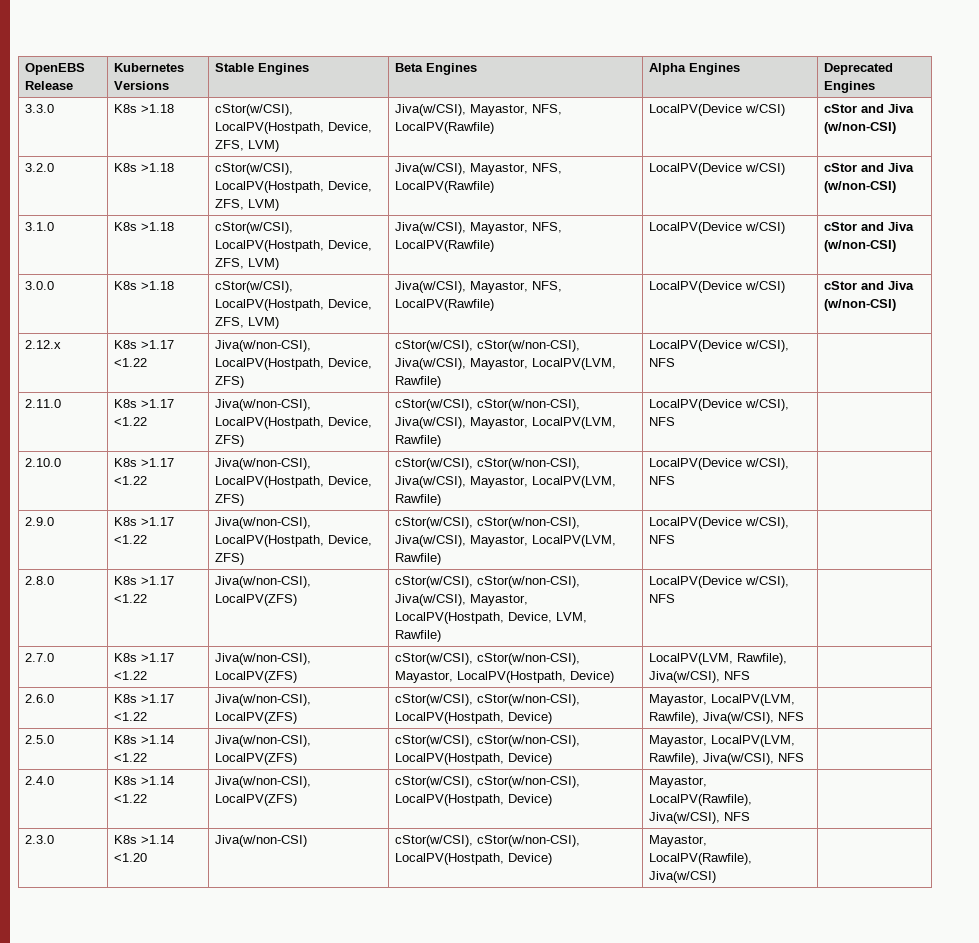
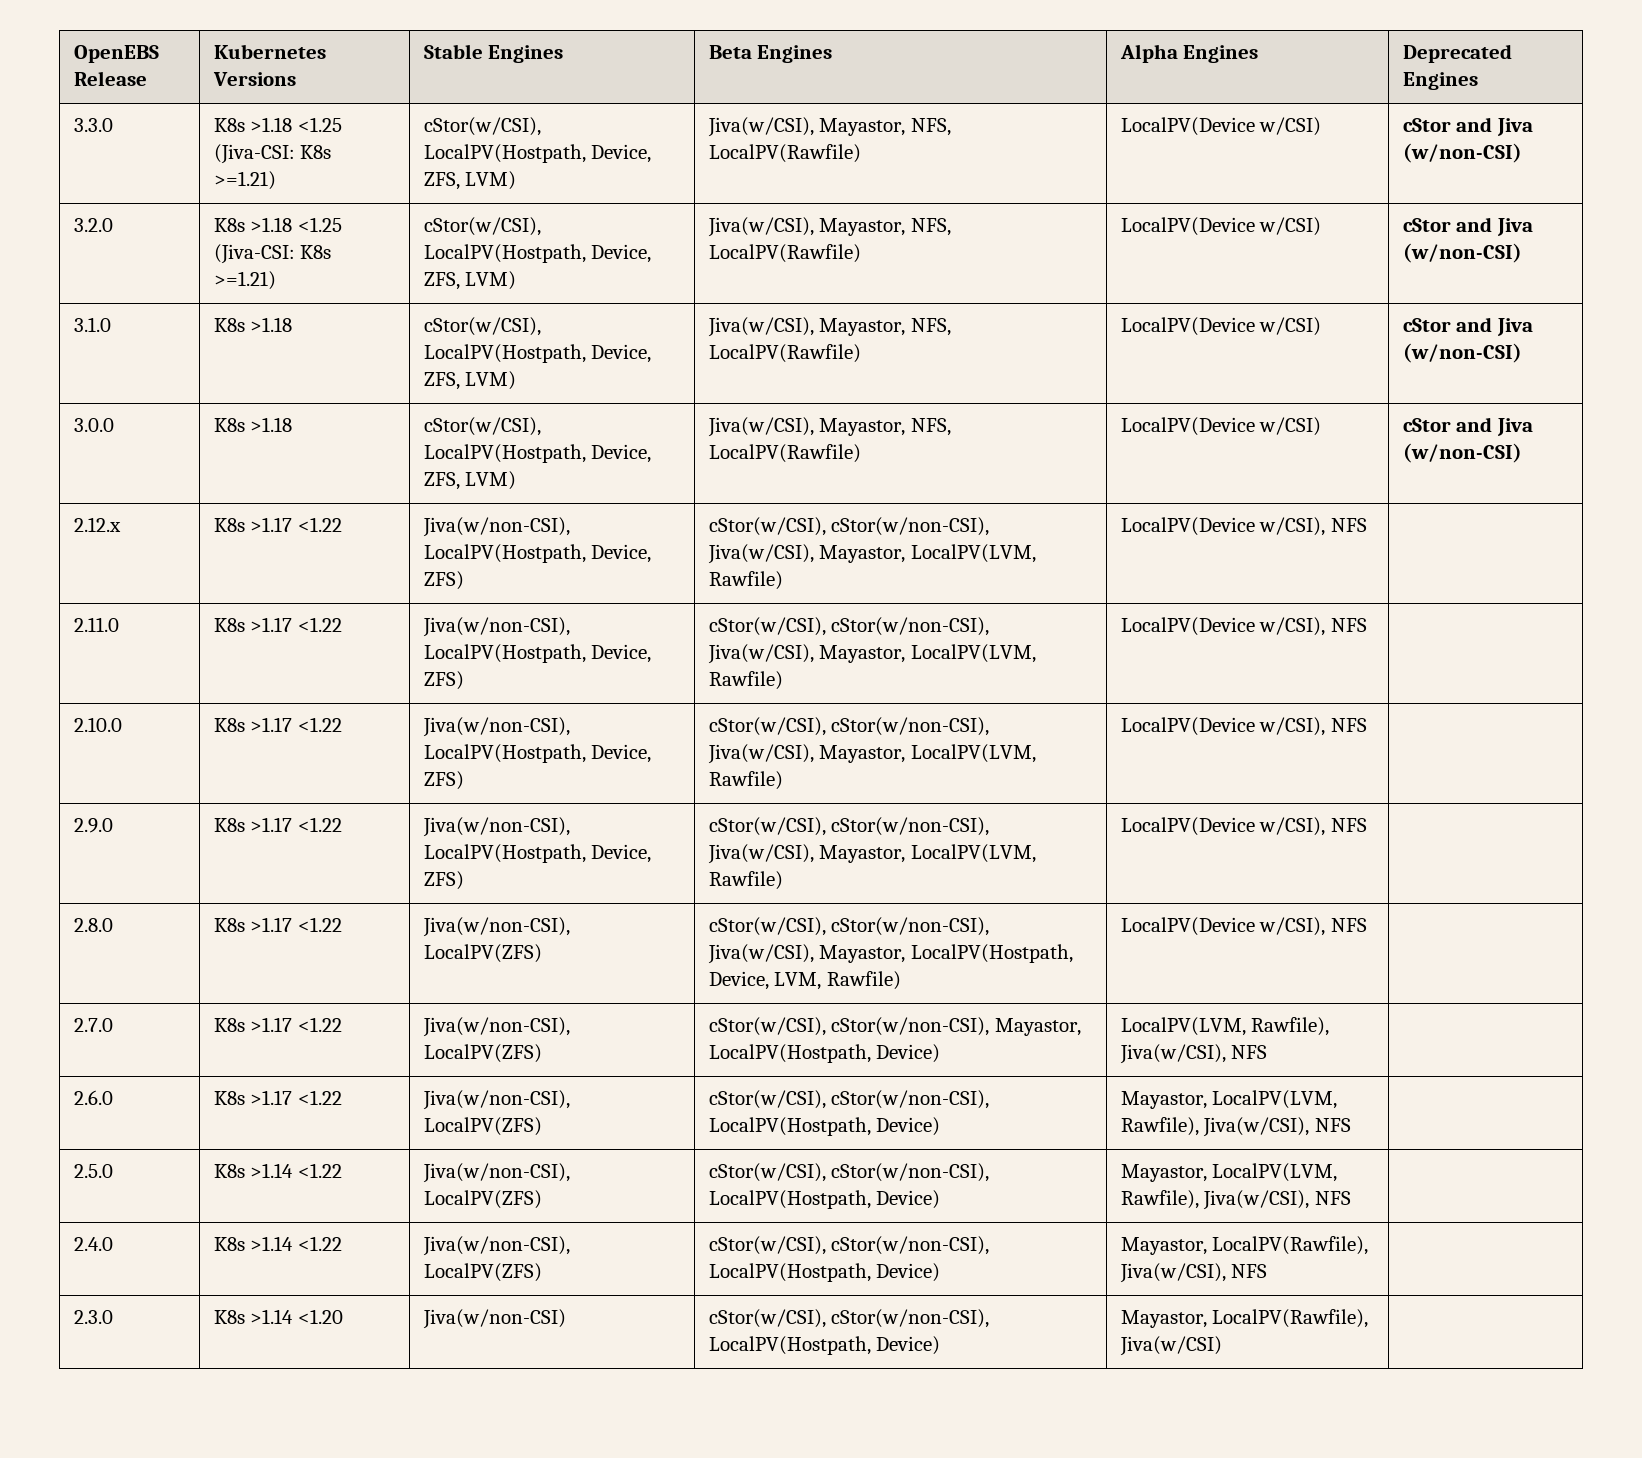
- 3.3.0 | K8s >1.18 | cStor(w/CSI), LocalPV(Hostpath, Device, ZFS, LVM) | Jiva(w/CSI), Mayastor, NFS, LocalPV(Rawfile) | LocalPV(Device w/CSI) | cStor and Jiva (w/non-CSI)
+ 3.3.0 | K8s >1.18 <1.25 (Jiva-CSI: K8s >=1.21) | cStor(w/CSI), LocalPV(Hostpath, Device, ZFS, LVM) | Jiva(w/CSI), Mayastor, NFS, LocalPV(Rawfile) | LocalPV(Device w/CSI) | cStor and Jiva (w/non-CSI)
- 3.2.0 | K8s >1.18 | cStor(w/CSI), LocalPV(Hostpath, Device, ZFS, LVM) | Jiva(w/CSI), Mayastor, NFS, LocalPV(Rawfile) | LocalPV(Device w/CSI) | cStor and Jiva (w/non-CSI)
+ 3.2.0 | K8s >1.18 <1.25 (Jiva-CSI: K8s >=1.21) | cStor(w/CSI), LocalPV(Hostpath, Device, ZFS, LVM) | Jiva(w/CSI), Mayastor, NFS, LocalPV(Rawfile) | LocalPV(Device w/CSI) | cStor and Jiva (w/non-CSI)

